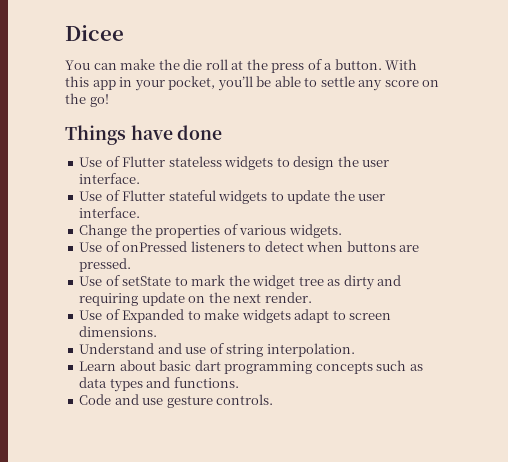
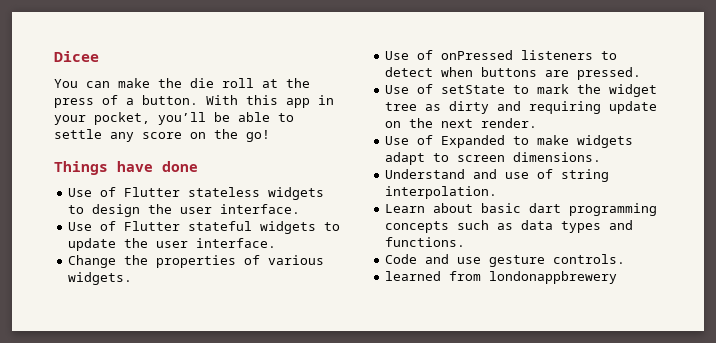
+ learned from londonappbrewery

